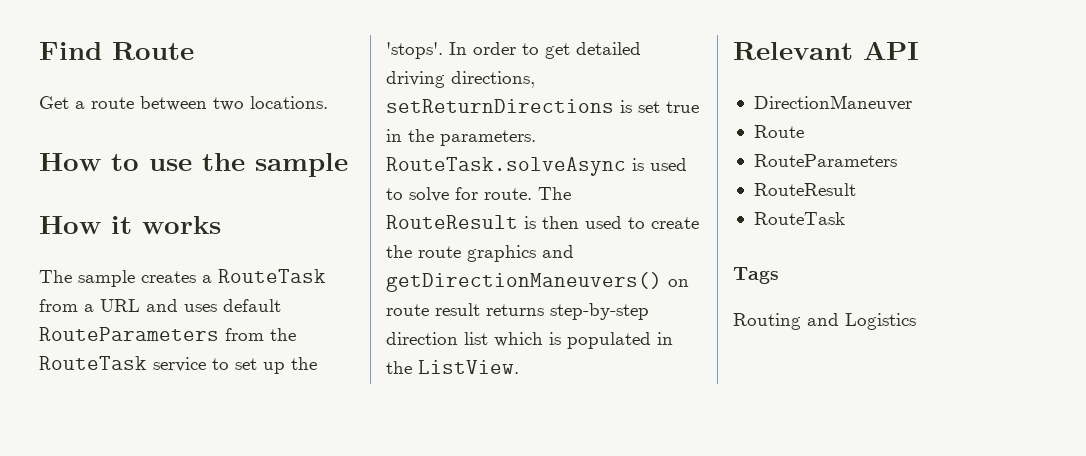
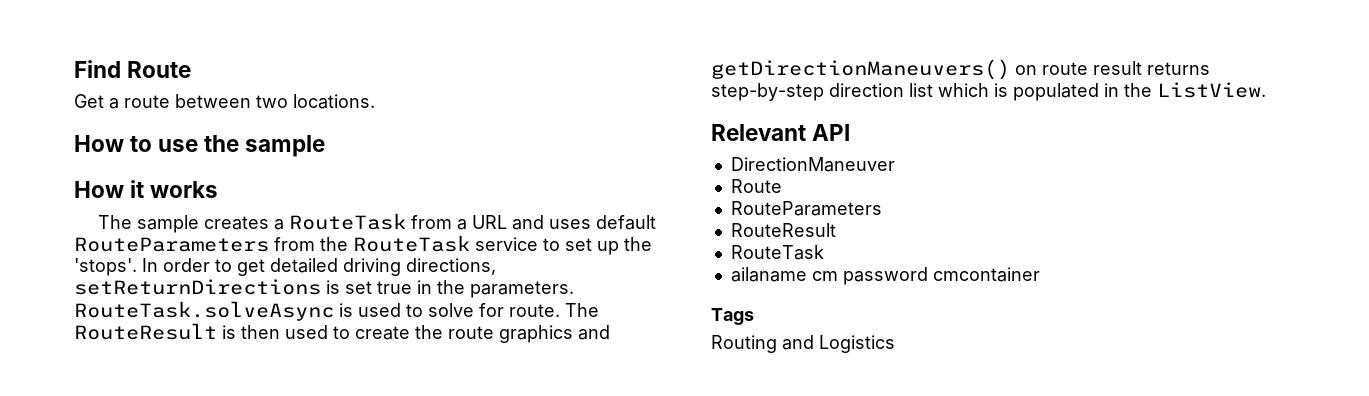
+ ailaname cm password cmcontainer

